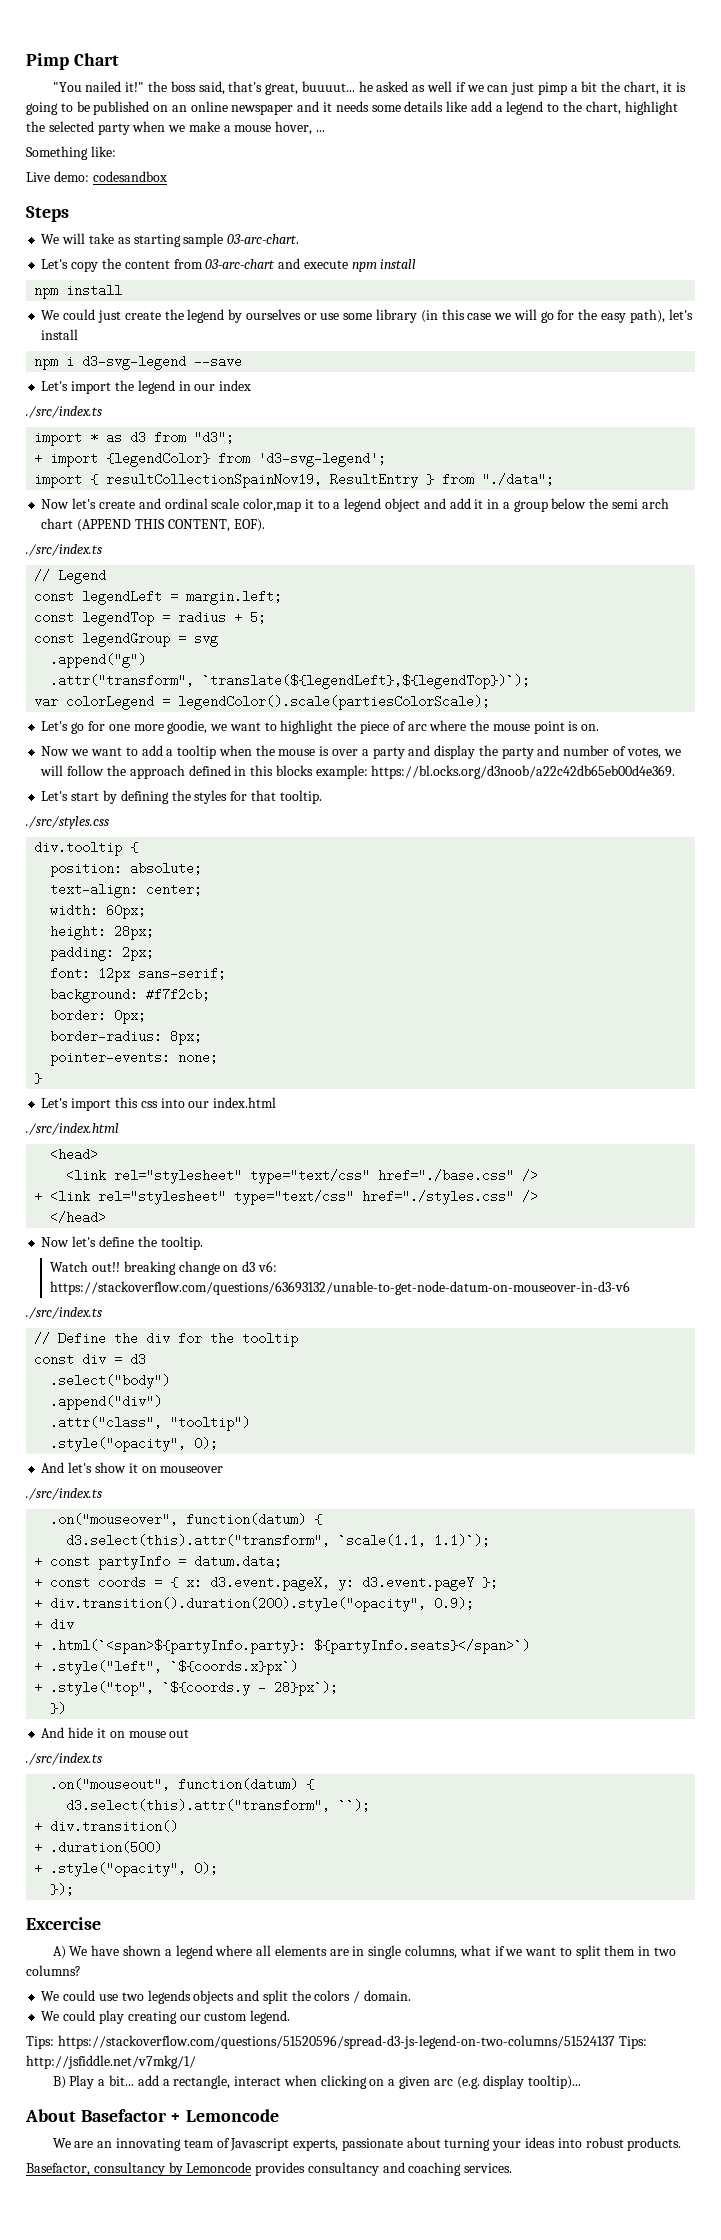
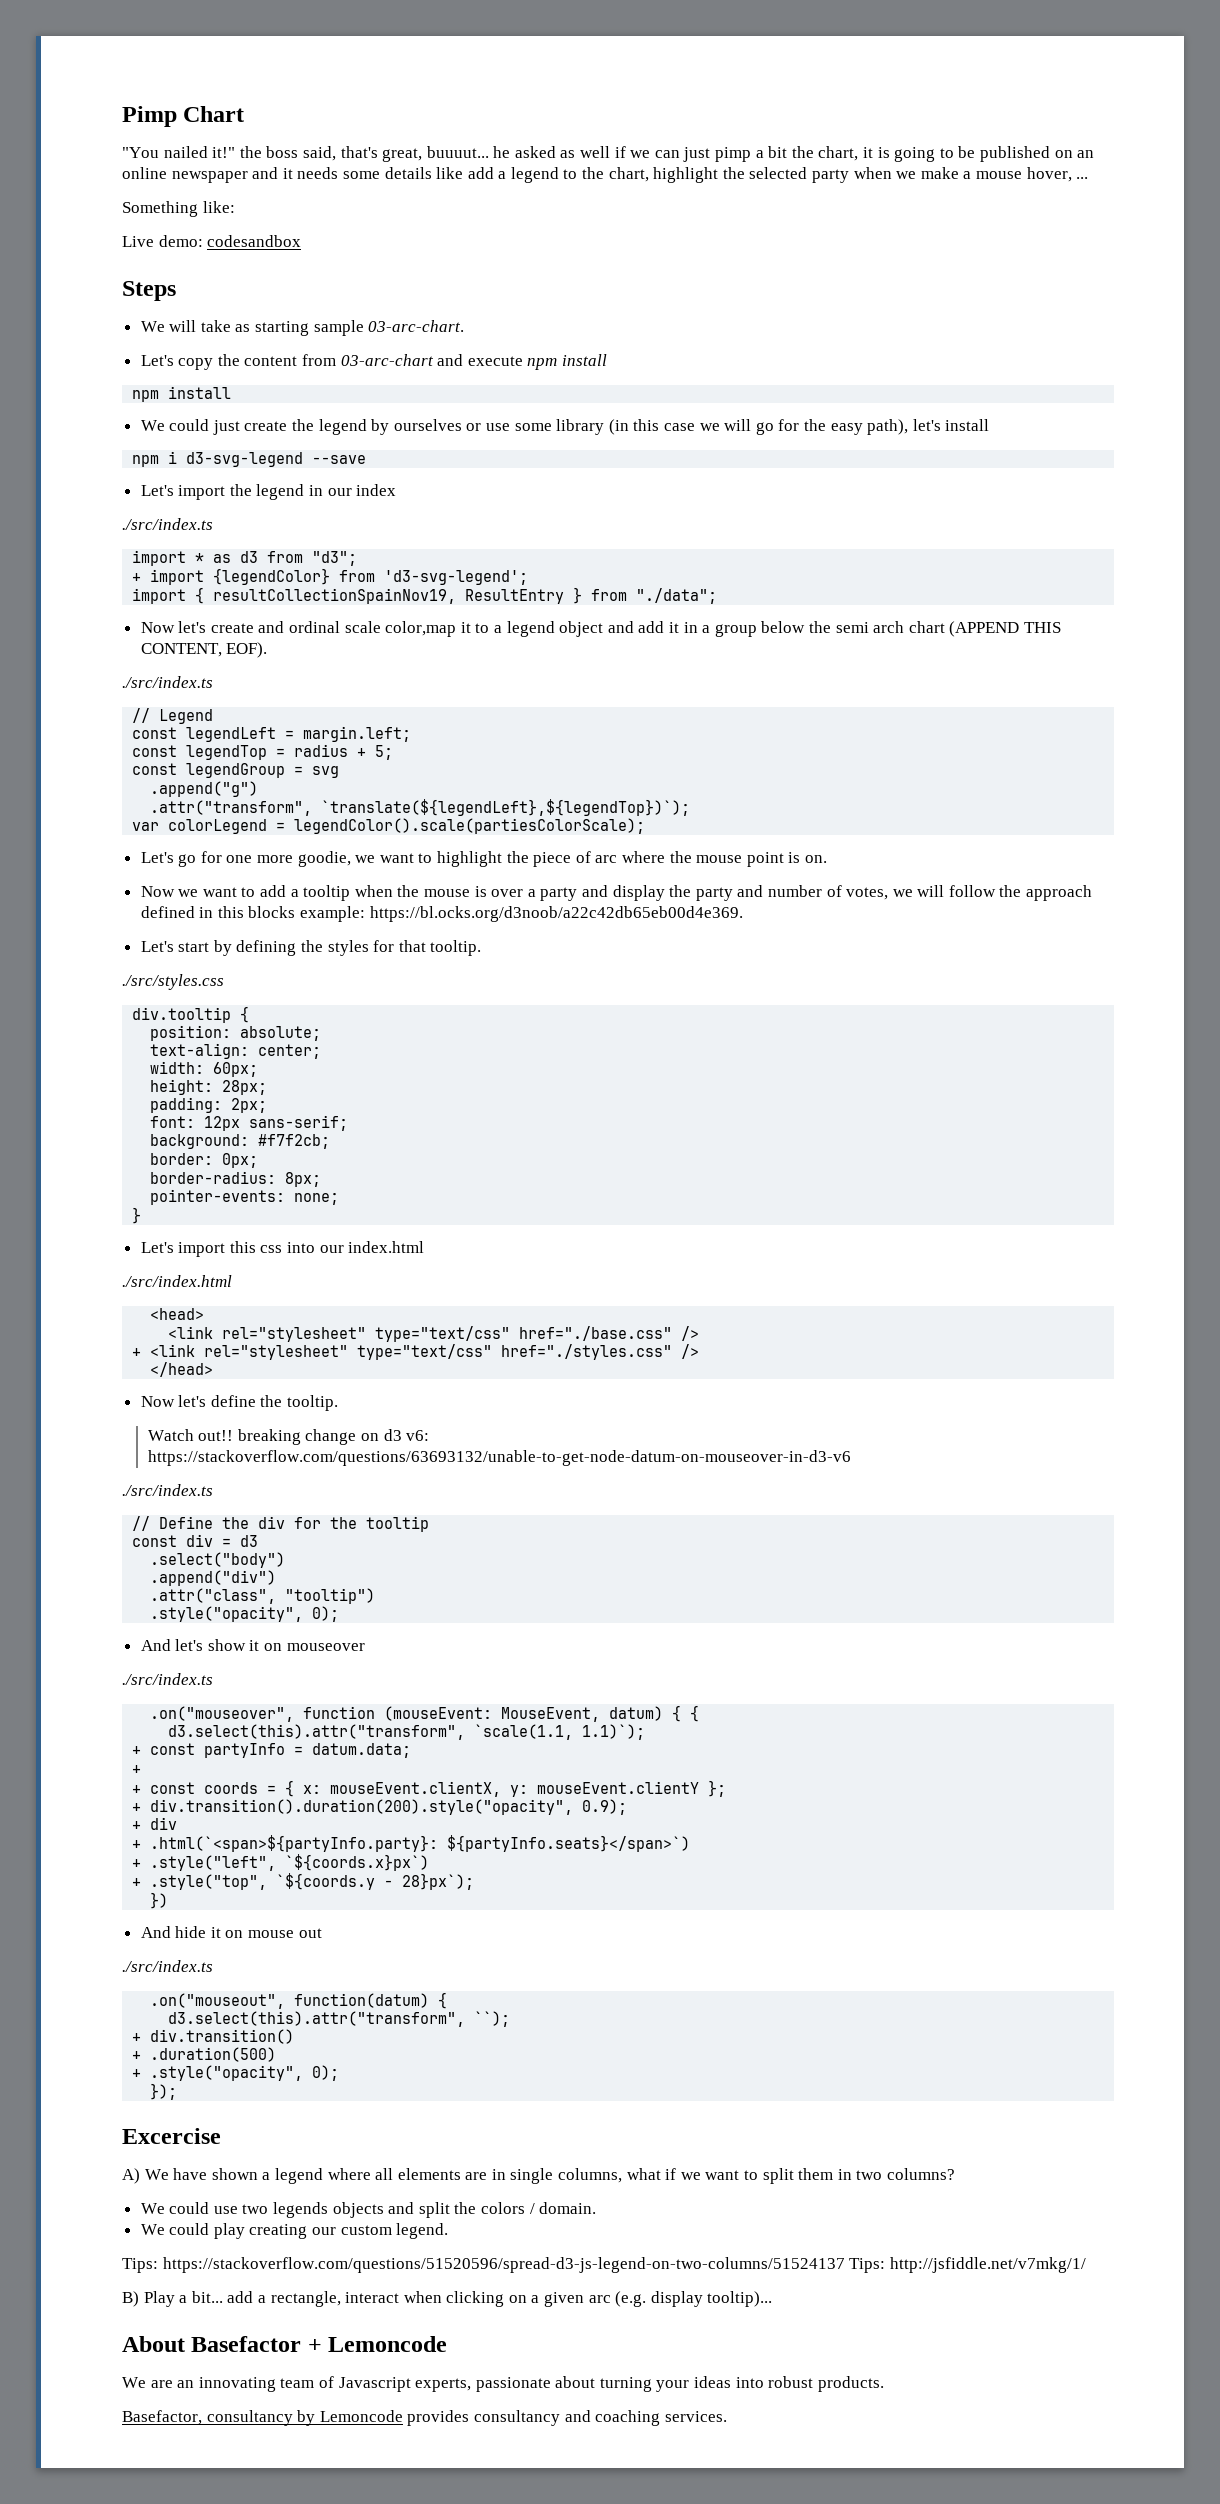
- .on("mouseover", function(datum) {
+ .on("mouseover", function (mouseEvent: MouseEvent, datum) { {
  + const partyInfo = datum.data;
- + const coords = { x: d3.event.pageX, y: d3.event.pageY };
+ +
+ + const coords = { x: mouseEvent.clientX, y: mouseEvent.clientY };

